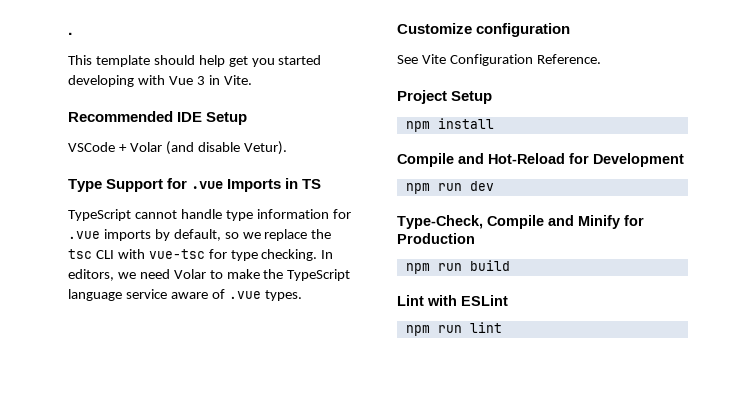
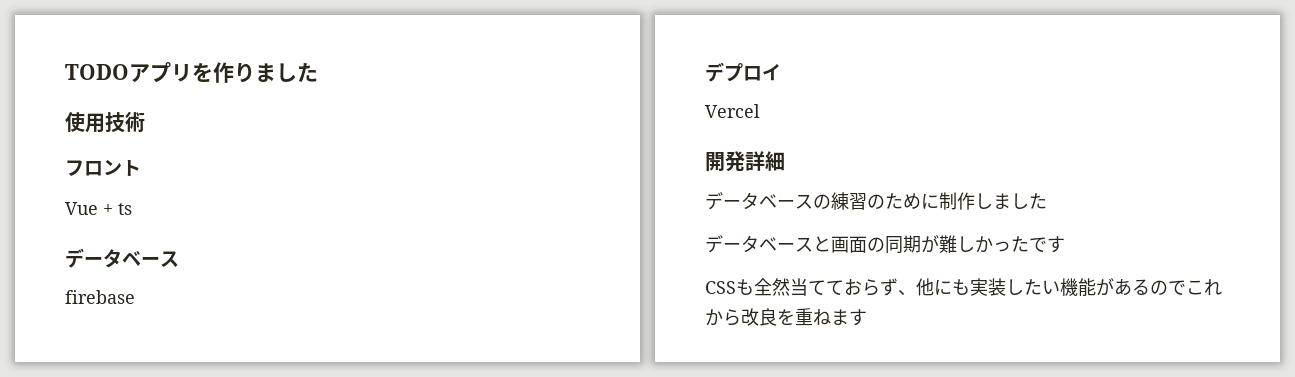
- .
- This template should help get you started developing with Vue 3 in Vite.
- Recommended IDE Setup
- VSCode + Volar (and disable Vetur).
- Type Support for .vue Imports in TS
- TypeScript cannot handle type information for .vue imports by default, so we replace the tsc CLI with vue-tsc for type checking. In editors, we need Volar to make the TypeScript language service aware of .vue types.
- Customize configuration
- See Vite Configuration Reference.
- Project Setup
- npm install
- Compile and Hot-Reload for Development
- npm run dev
- Type-Check, Compile and Minify for Production
- npm run build
- Lint with ESLint
- npm run lint
+ TODOアプリを作りました
+ 使用技術
+ フロント
+ Vue + ts
+ データベース
+ firebase
+ デプロイ
+ Vercel
+ 開発詳細
+ データベースの練習のために制作しました
+ データベースと画面の同期が難しかったです
+ CSSも全然当てておらず、他にも実装したい機能があるのでこれから改良を重ねます

